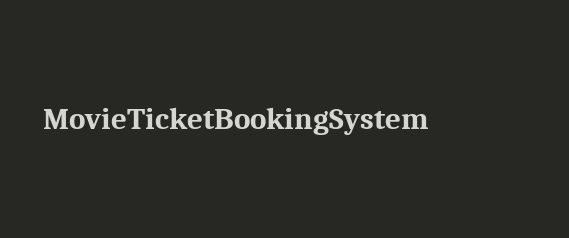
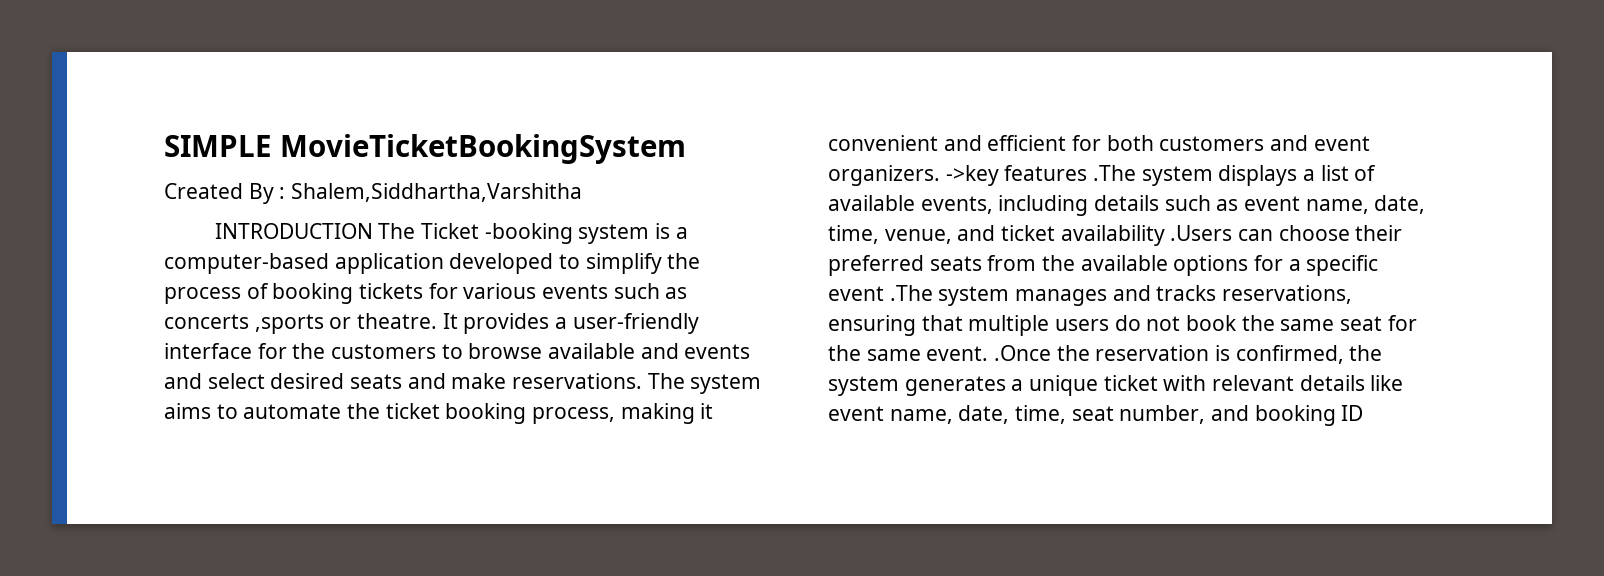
- MovieTicketBookingSystem
+ SIMPLE MovieTicketBookingSystem
+ Created By : Shalem,Siddhartha,Varshitha
+ INTRODUCTION The Ticket -booking system is a computer-based application developed to simplify the process of booking tickets for various events such as concerts ,sports or theatre. It provides a user-friendly interface for the customers to browse available and events and select desired seats and make reservations. The system aims to automate the ticket booking process, making it convenient and efficient for both customers and event organizers. ->key features .The system displays a list of available events, including details such as event name, date, time, venue, and ticket availability .Users can choose their preferred seats from the available options for a specific event .The system manages and tracks reservations, ensuring that multiple users do not book the same seat for the same event. .Once the reservation is confirmed, the system generates a unique ticket with relevant details like event name, date, time, seat number, and booking ID

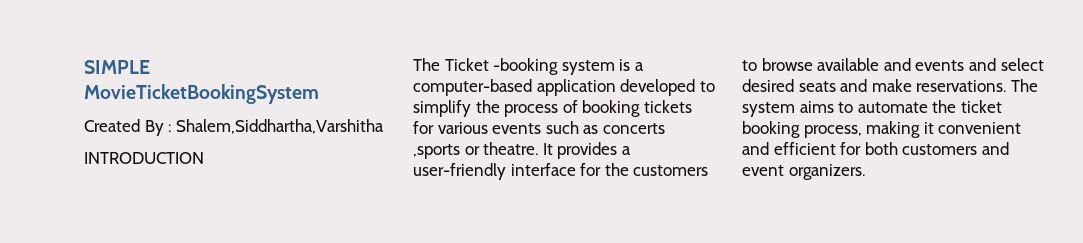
- INTRODUCTION The Ticket -booking system is a computer-based application developed to simplify the process of booking tickets for various events such as concerts ,sports or theatre.
+ INTRODUCTION
+ The Ticket -booking system is a computer-based application developed to simplify the process of booking tickets for various events such as concerts ,sports or theatre.
- ->key features .The system displays a list of available events, including details such as event name, date, time, venue, and ticket availability .Users can choose their preferred seats from the available options for a specific event .The system manages and tracks reservations, ensuring that multiple users do not book the same seat for the same event. .Once the reservation is confirmed, the system generates a unique ticket with relevant details like event name, date, time, seat number, and booking ID

